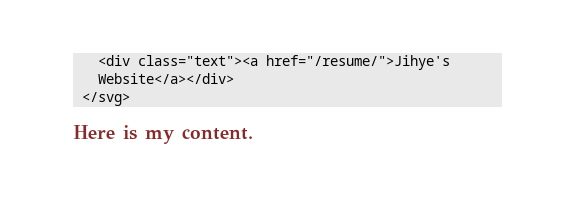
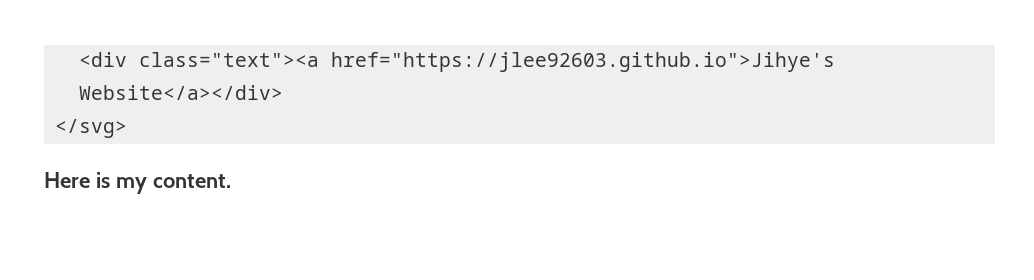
- <div class="text"><a href="/resume/">Jihye's Website</a></div>
+ <div class="text"><a href="https://jlee92603.github.io">Jihye's Website</a></div>

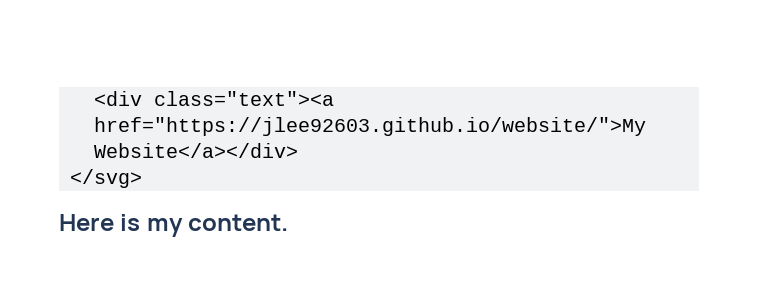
- <div class="text"><a href="https://jlee92603.github.io">Jihye's Website</a></div>
+ <div class="text"><a href="https://jlee92603.github.io/website/">My Website</a></div>

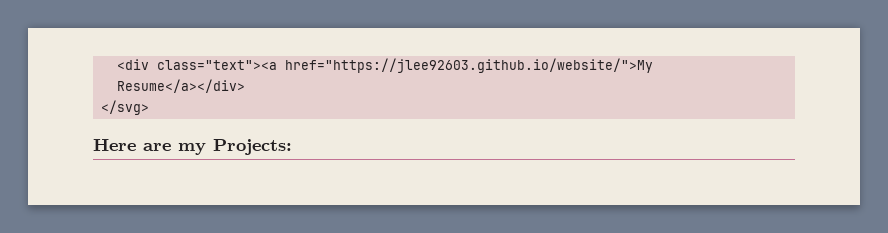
- <div class="text"><a href="https://jlee92603.github.io/website/">My Website</a></div>
+ <div class="text"><a href="https://jlee92603.github.io/website/">My Resume</a></div>
- Here is my content.
+ Here are my Projects:

